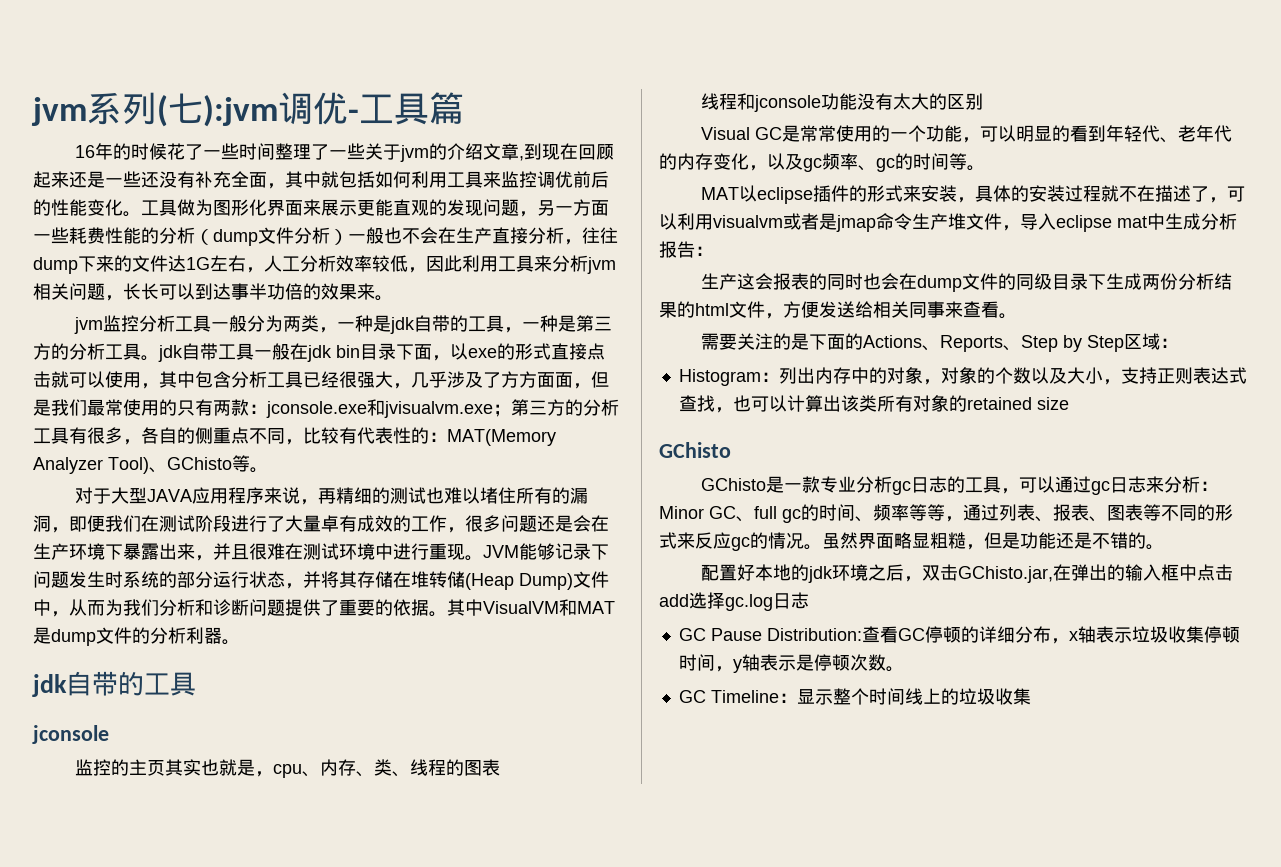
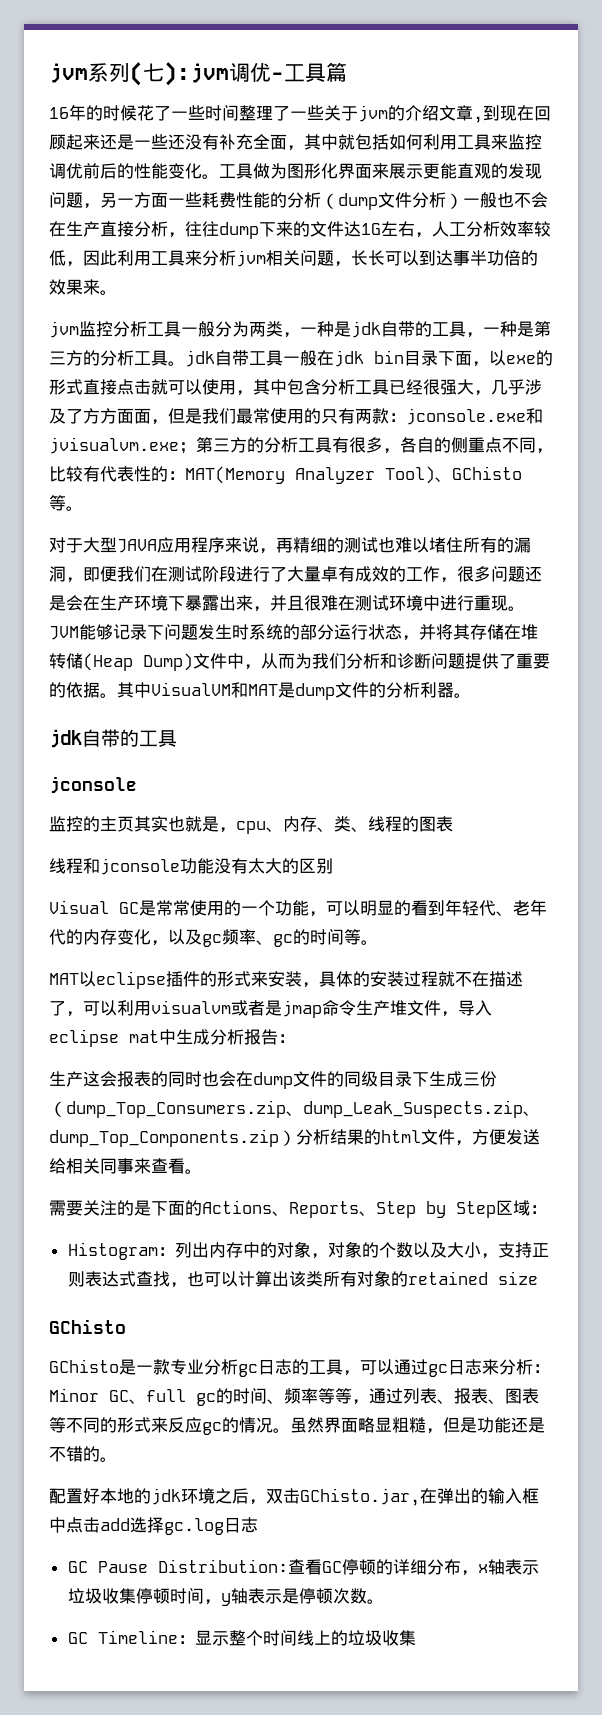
- 生产这会报表的同时也会在dump文件的同级目录下生成两份分析结果的html文件，方便发送给相关同事来查看。
+ 生产这会报表的同时也会在dump文件的同级目录下生成三份（dump_Top_Consumers.zip、dump_Leak_Suspects.zip、dump_Top_Components.zip）分析结果的html文件，方便发送给相关同事来查看。

